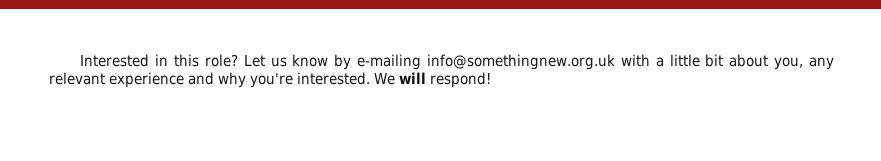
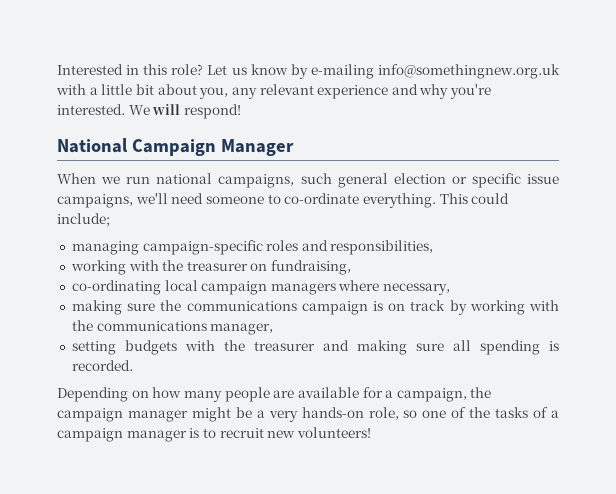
+ National Campaign Manager
+ When we run national campaigns, such general election or specific issue campaigns, we'll need someone to co-ordinate everything. This could include;
+ managing campaign-specific roles and responsibilities,
+ working with the treasurer on fundraising,
+ co-ordinating local campaign managers where necessary,
+ making sure the communications campaign is on track by working with the communications manager,
+ setting budgets with the treasurer and making sure all spending is recorded.
+ Depending on how many people are available for a campaign, the campaign manager might be a very hands-on role, so one of the tasks of a campaign manager is to recruit new volunteers!

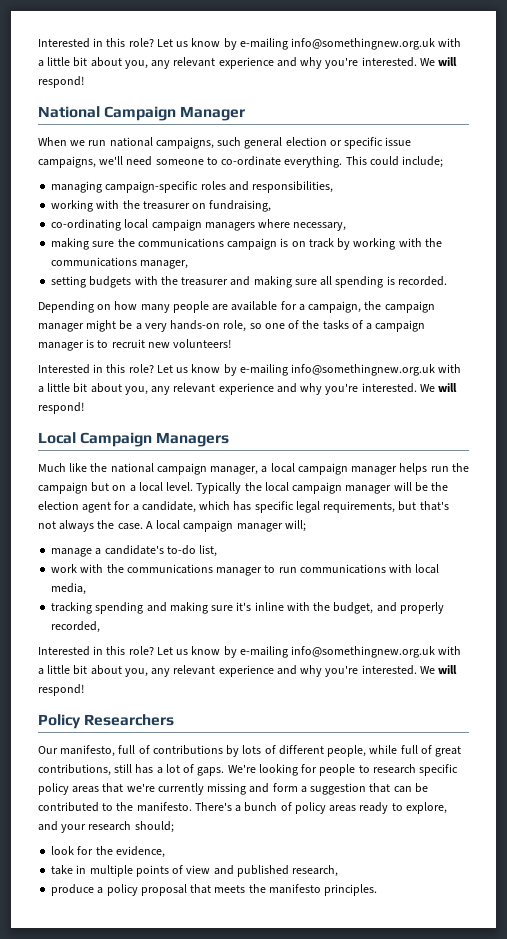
  Depending on how many people are available for a campaign, the campaign manager might be a very hands-on role, so one of the tasks of a campaign manager is to recruit new volunteers!
+ Interested in this role? Let us know by e-mailing info@somethingnew.org.uk with a little bit about you, any relevant experience and why you're interested. We will respond!
+ Local Campaign Managers
+ Much like the national campaign manager, a local campaign manager helps run the campaign but on a local level. Typically the local campaign manager will be the election agent for a candidate, which has specific legal requirements, but that's not always the case. A local campaign manager will;
+ manage a candidate's to-do list,
+ work with the communications manager to run communications with local media,
+ tracking spending and making sure it's inline with the budget, and properly recorded,
+ Interested in this role? Let us know by e-mailing info@somethingnew.org.uk with a little bit about you, any relevant experience and why you're interested. We will respond!
+ Policy Researchers
+ Our manifesto, full of contributions by lots of different people, while full of great contributions, still has a lot of gaps. We're looking for people to research specific policy areas that we're currently missing and form a suggestion that can be contributed to the manifesto. There's a bunch of policy areas ready to explore, and your research should;
+ look for the evidence,
+ take in multiple points of view and published research,
+ produce a policy proposal that meets the manifesto principles.

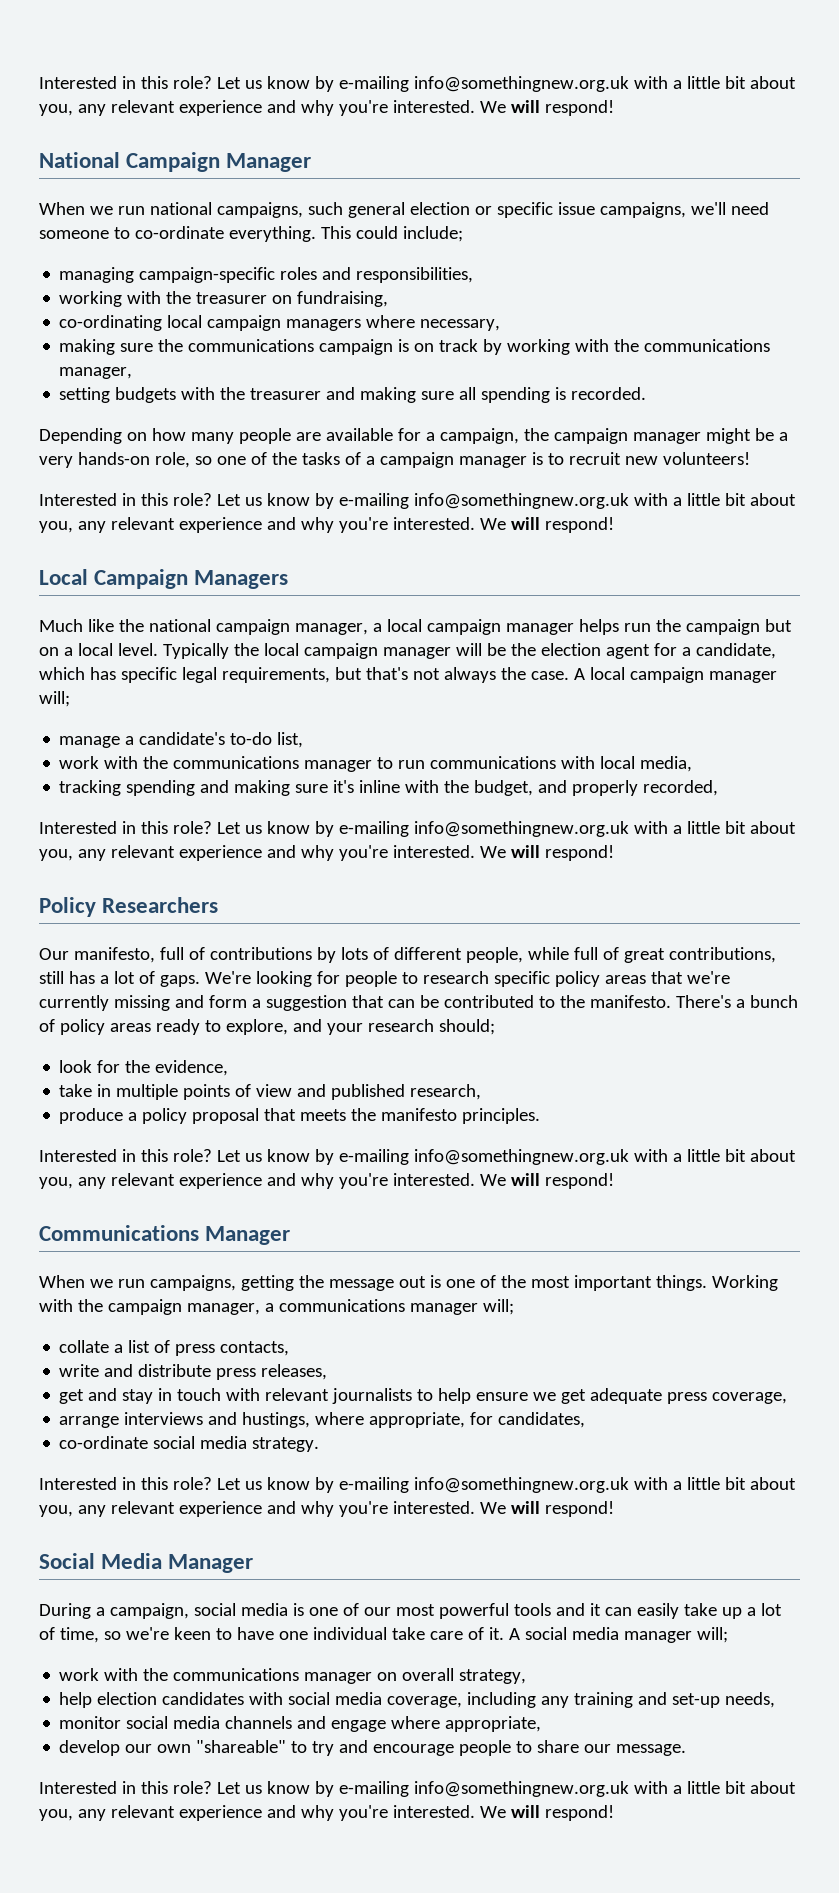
  produce a policy proposal that meets the manifesto principles.
+ Interested in this role? Let us know by e-mailing info@somethingnew.org.uk with a little bit about you, any relevant experience and why you're interested. We will respond!
+ Communications Manager
+ When we run campaigns, getting the message out is one of the most important things. Working with the campaign manager, a communications manager will;
+ collate a list of press contacts,
+ write and distribute press releases,
+ get and stay in touch with relevant journalists to help ensure we get adequate press coverage,
+ arrange interviews and hustings, where appropriate, for candidates,
+ co-ordinate social media strategy.
+ Interested in this role? Let us know by e-mailing info@somethingnew.org.uk with a little bit about you, any relevant experience and why you're interested. We will respond!
+ Social Media Manager
+ During a campaign, social media is one of our most powerful tools and it can easily take up a lot of time, so we're keen to have one individual take care of it. A social media manager will;
+ work with the communications manager on overall strategy,
+ help election candidates with social media coverage, including any training and set-up needs,
+ monitor social media channels and engage where appropriate,
+ develop our own "shareable" to try and encourage people to share our message.
+ Interested in this role? Let us know by e-mailing info@somethingnew.org.uk with a little bit about you, any relevant experience and why you're interested. We will respond!

